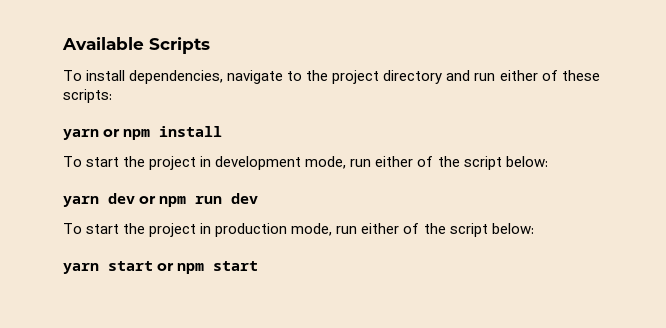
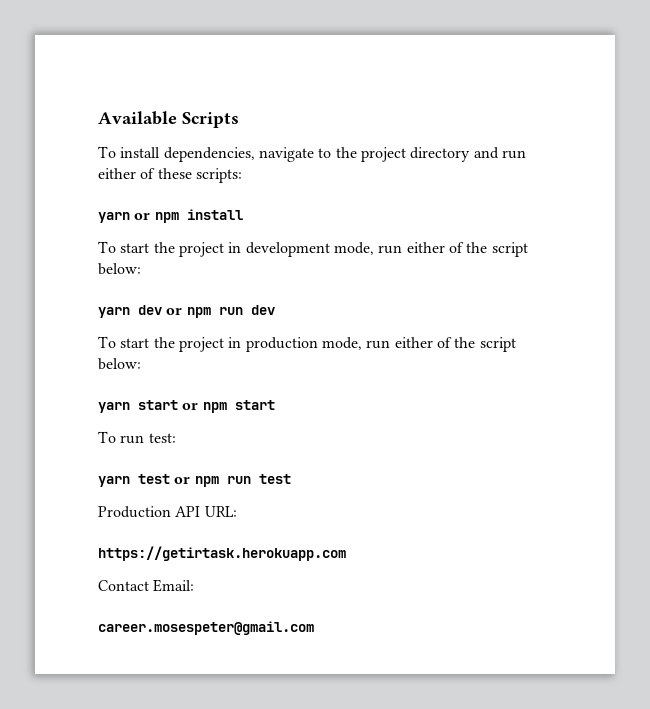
+ To run test:
+ yarn test or npm run test
+ Production API URL:
+ https://getirtask.herokuapp.com
+ Contact Email:
+ career.mosespeter@gmail.com

